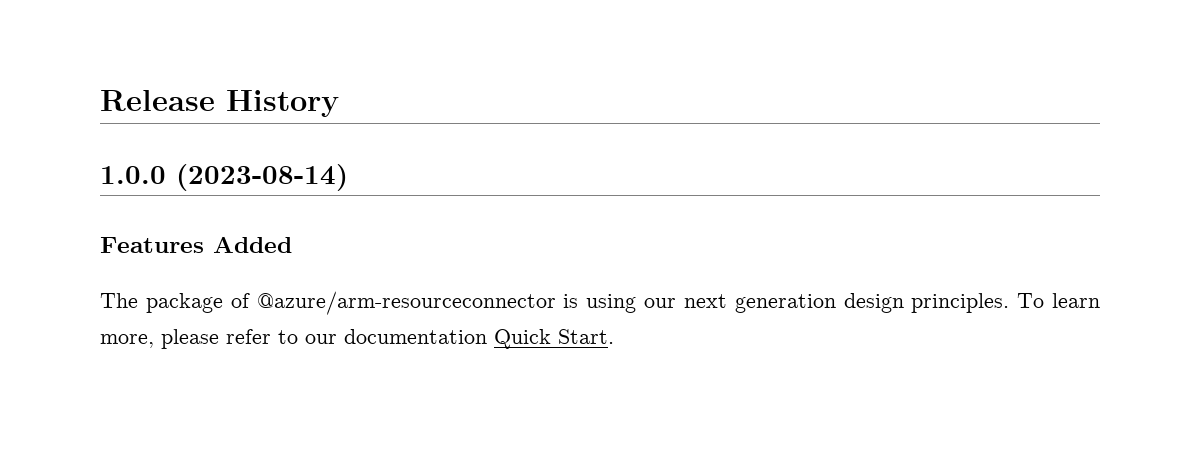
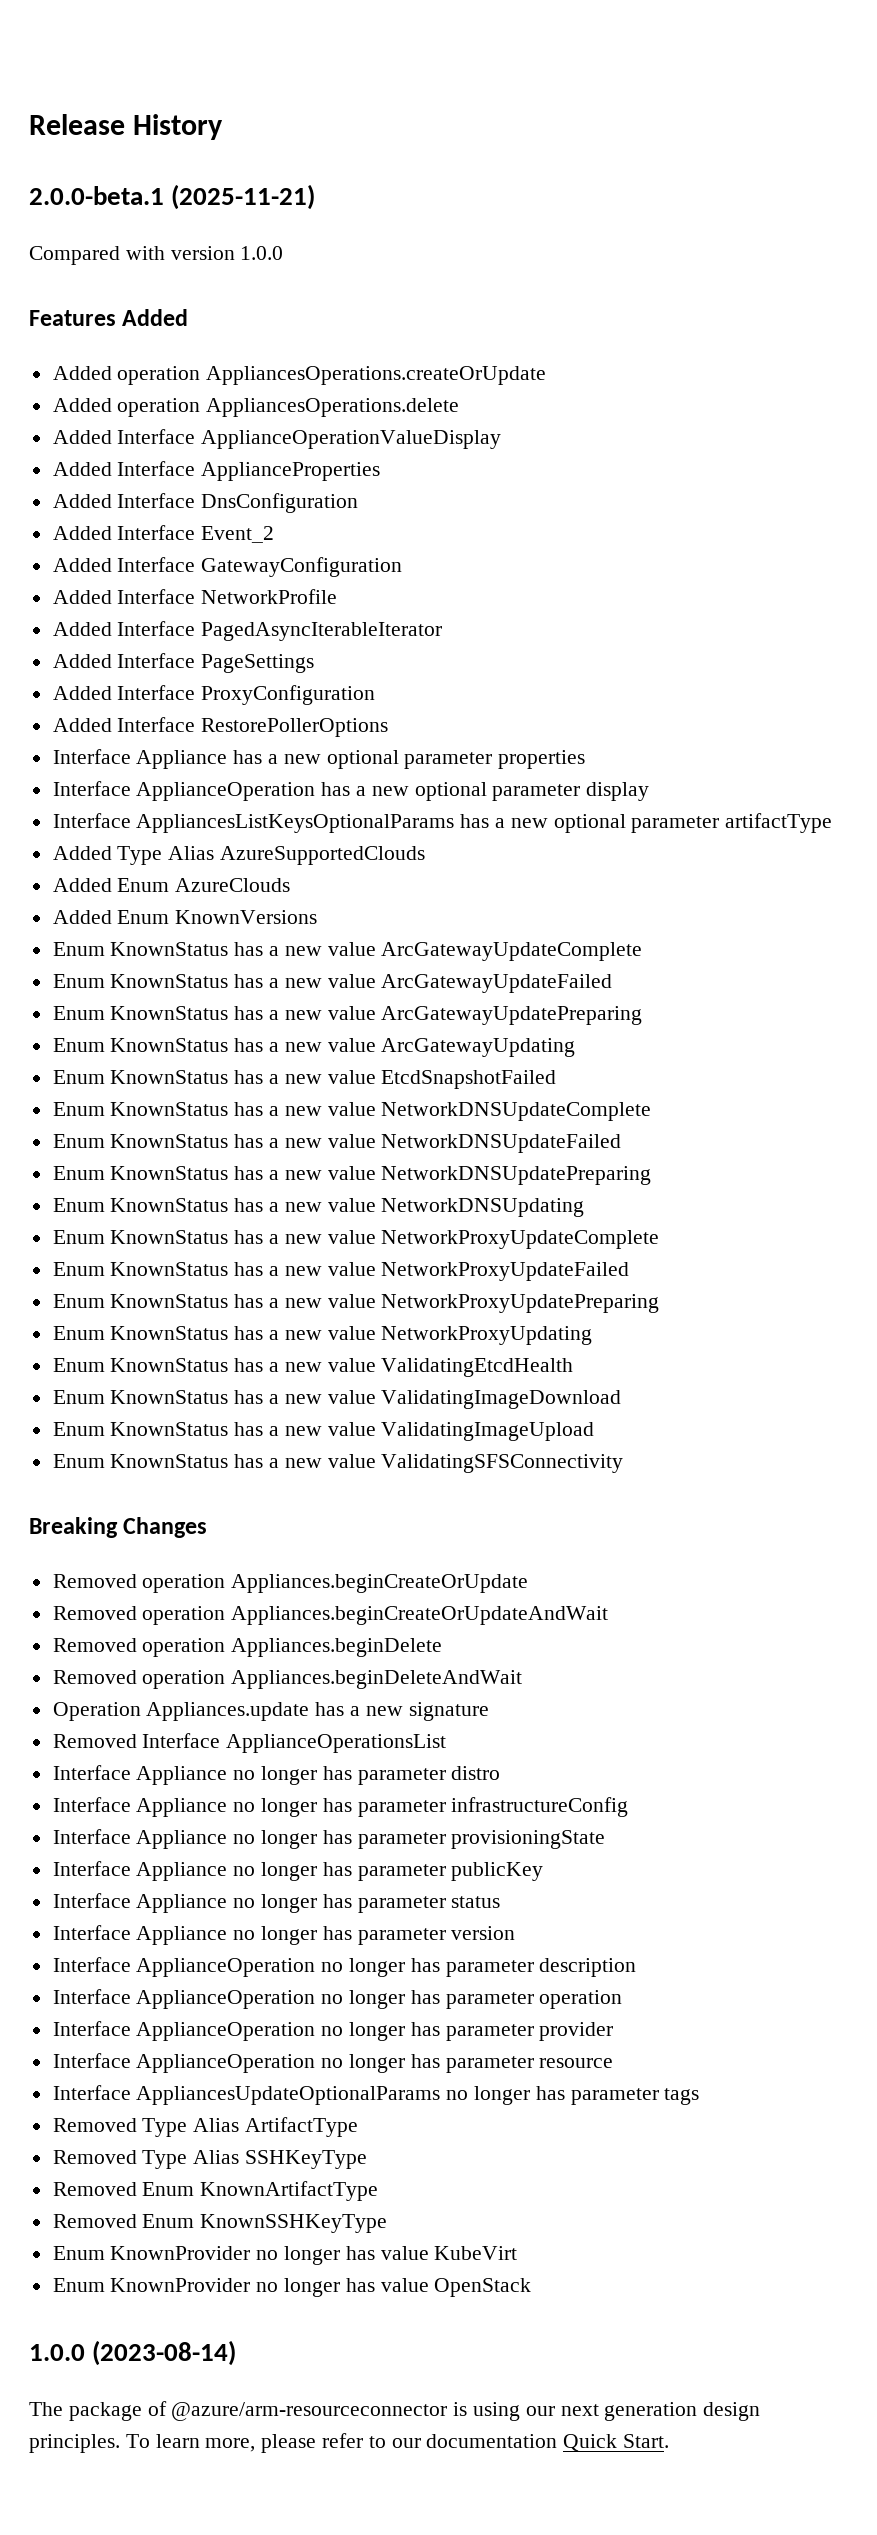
- 1.0.0 (2023-08-14)
+ 2.0.0-beta.1 (2025-11-21)
+ Compared with version 1.0.0
+ Added operation AppliancesOperations.createOrUpdate
+ Added operation AppliancesOperations.delete
+ Added Interface ApplianceOperationValueDisplay
+ Added Interface ApplianceProperties
+ Added Interface DnsConfiguration
+ Added Interface Event_2
+ Added Interface GatewayConfiguration
+ Added Interface NetworkProfile
+ Added Interface PagedAsyncIterableIterator
+ Added Interface PageSettings
+ Added Interface ProxyConfiguration
+ Added Interface RestorePollerOptions
+ Interface Appliance has a new optional parameter properties
+ Interface ApplianceOperation has a new optional parameter display
+ Interface AppliancesListKeysOptionalParams has a new optional parameter artifactType
+ Added Type Alias AzureSupportedClouds
+ Added Enum AzureClouds
+ Added Enum KnownVersions
+ Enum KnownStatus has a new value ArcGatewayUpdateComplete
+ Enum KnownStatus has a new value ArcGatewayUpdateFailed
+ Enum KnownStatus has a new value ArcGatewayUpdatePreparing
+ Enum KnownStatus has a new value ArcGatewayUpdating
+ Enum KnownStatus has a new value EtcdSnapshotFailed
+ Enum KnownStatus has a new value NetworkDNSUpdateComplete
+ Enum KnownStatus has a new value NetworkDNSUpdateFailed
+ Enum KnownStatus has a new value NetworkDNSUpdatePreparing
+ Enum KnownStatus has a new value NetworkDNSUpdating
+ Enum KnownStatus has a new value NetworkProxyUpdateComplete
+ Enum KnownStatus has a new value NetworkProxyUpdateFailed
+ Enum KnownStatus has a new value NetworkProxyUpdatePreparing
+ Enum KnownStatus has a new value NetworkProxyUpdating
+ Enum KnownStatus has a new value ValidatingEtcdHealth
+ Enum KnownStatus has a new value ValidatingImageDownload
+ Enum KnownStatus has a new value ValidatingImageUpload
+ Enum KnownStatus has a new value ValidatingSFSConnectivity
+ Breaking Changes
+ Removed operation Appliances.beginCreateOrUpdate
+ Removed operation Appliances.beginCreateOrUpdateAndWait
+ Removed operation Appliances.beginDelete
+ Removed operation Appliances.beginDeleteAndWait
+ Operation Appliances.update has a new signature
+ Removed Interface ApplianceOperationsList
+ Interface Appliance no longer has parameter distro
+ Interface Appliance no longer has parameter infrastructureConfig
+ Interface Appliance no longer has parameter provisioningState
+ Interface Appliance no longer has parameter publicKey
+ Interface Appliance no longer has parameter status
+ Interface Appliance no longer has parameter version
+ Interface ApplianceOperation no longer has parameter description
+ Interface ApplianceOperation no longer has parameter operation
+ Interface ApplianceOperation no longer has parameter provider
+ Interface ApplianceOperation no longer has parameter resource
+ Interface AppliancesUpdateOptionalParams no longer has parameter tags
+ Removed Type Alias ArtifactType
+ Removed Type Alias SSHKeyType
+ Removed Enum KnownArtifactType
+ Removed Enum KnownSSHKeyType
+ Enum KnownProvider no longer has value KubeVirt
+ Enum KnownProvider no longer has value OpenStack
+ 1.0.0 (2023-08-14)

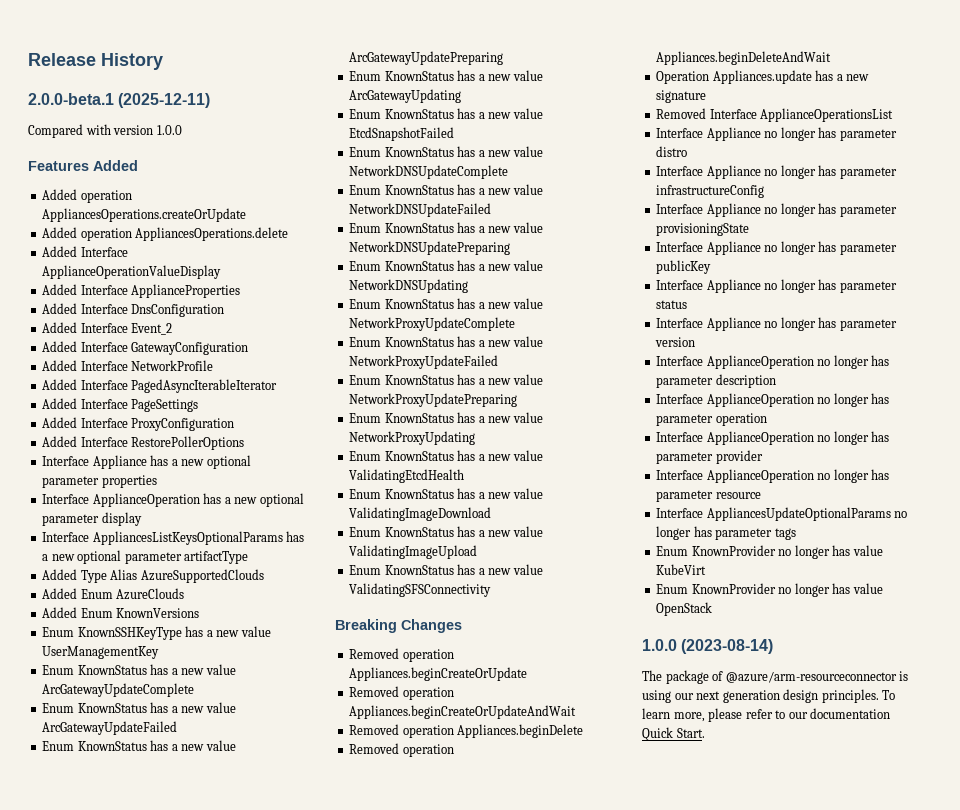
- 2.0.0-beta.1 (2025-11-21)
+ 2.0.0-beta.1 (2025-12-11)
+ Enum KnownSSHKeyType has a new value UserManagementKey
- Removed Type Alias ArtifactType
- Removed Type Alias SSHKeyType
- Removed Enum KnownArtifactType
- Removed Enum KnownSSHKeyType

